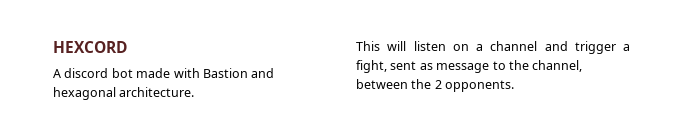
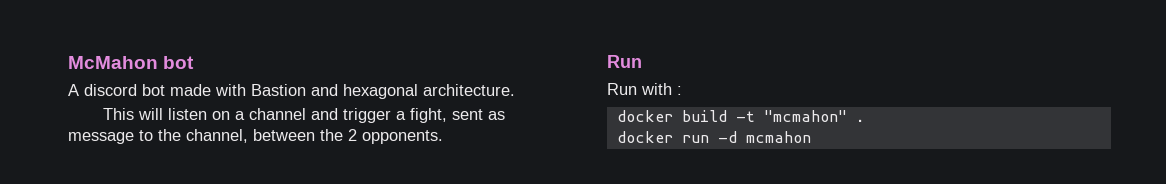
- HEXCORD
+ McMahon bot
  This will listen on a channel and trigger a fight, sent as message to the channel, between the 2 opponents.
+ Run
+ Run with :
+ docker build -t "mcmahon" .
+ docker run -d mcmahon

